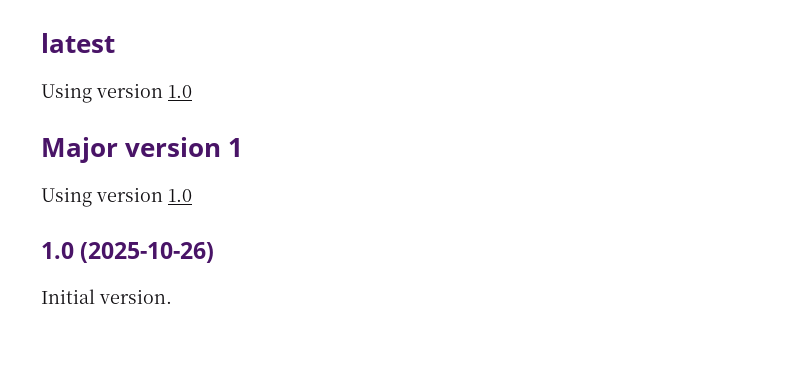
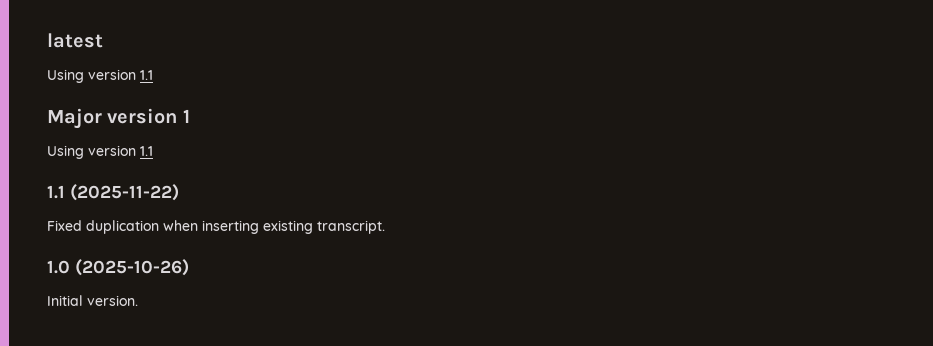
  latest
- Using version 1.0
+ Using version 1.1
  Major version 1
- Using version 1.0
+ Using version 1.1
+ 1.1 (2025-11-22)
+ Fixed duplication when inserting existing transcript.

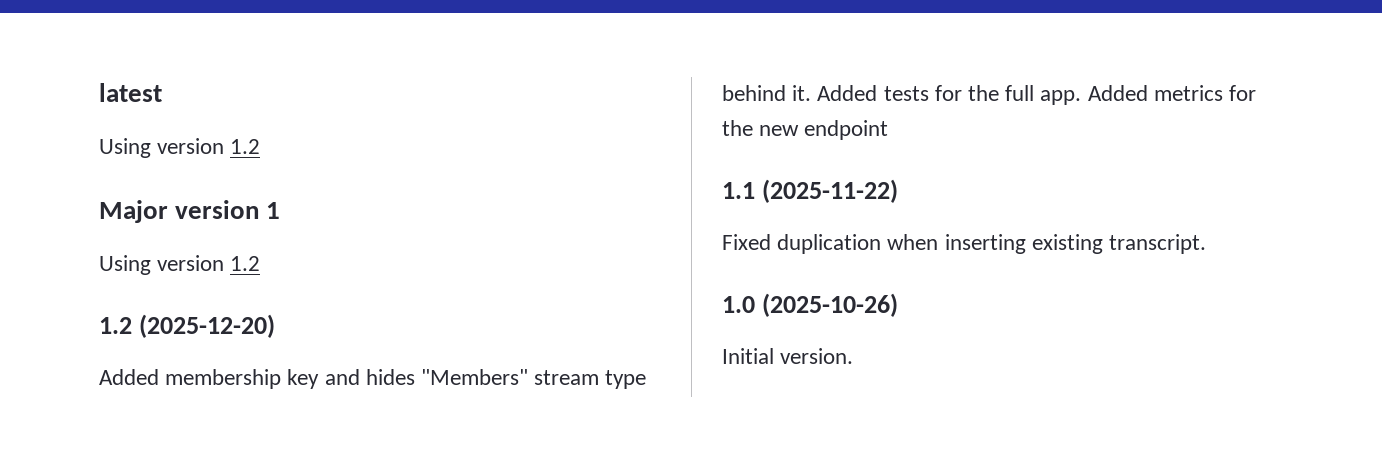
  latest
- Using version 1.1
+ Using version 1.2
  Major version 1
- Using version 1.1
+ Using version 1.2
+ 1.2 (2025-12-20)
+ Added membership key and hides "Members" stream type behind it. Added tests for the full app. Added metrics for the new endpoint

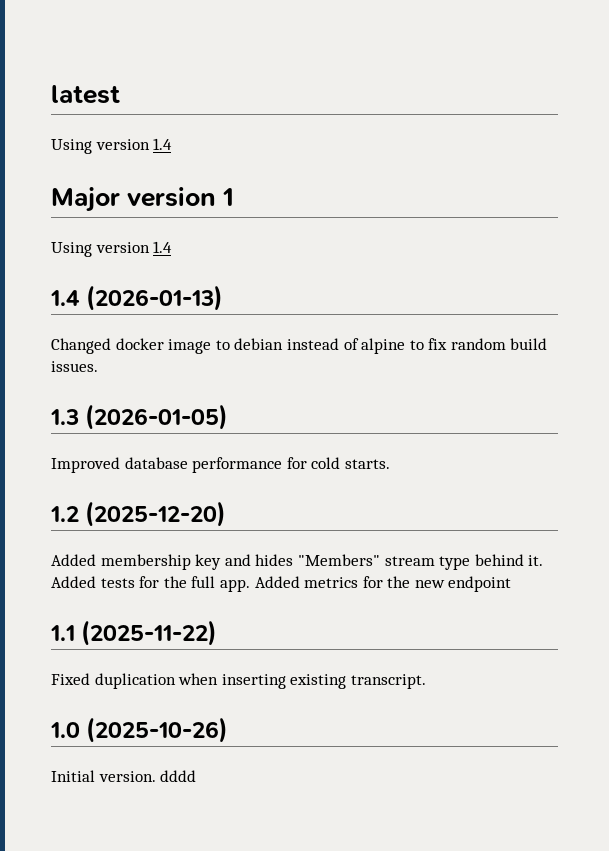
  latest
- Using version 1.2
+ Using version 1.4
  Major version 1
- Using version 1.2
+ Using version 1.4
+ 1.4 (2026-01-13)
+ Changed docker image to debian instead of alpine to fix random build issues.
+ 1.3 (2026-01-05)
+ Improved database performance for cold starts.
- Initial version.
+ Initial version. dddd

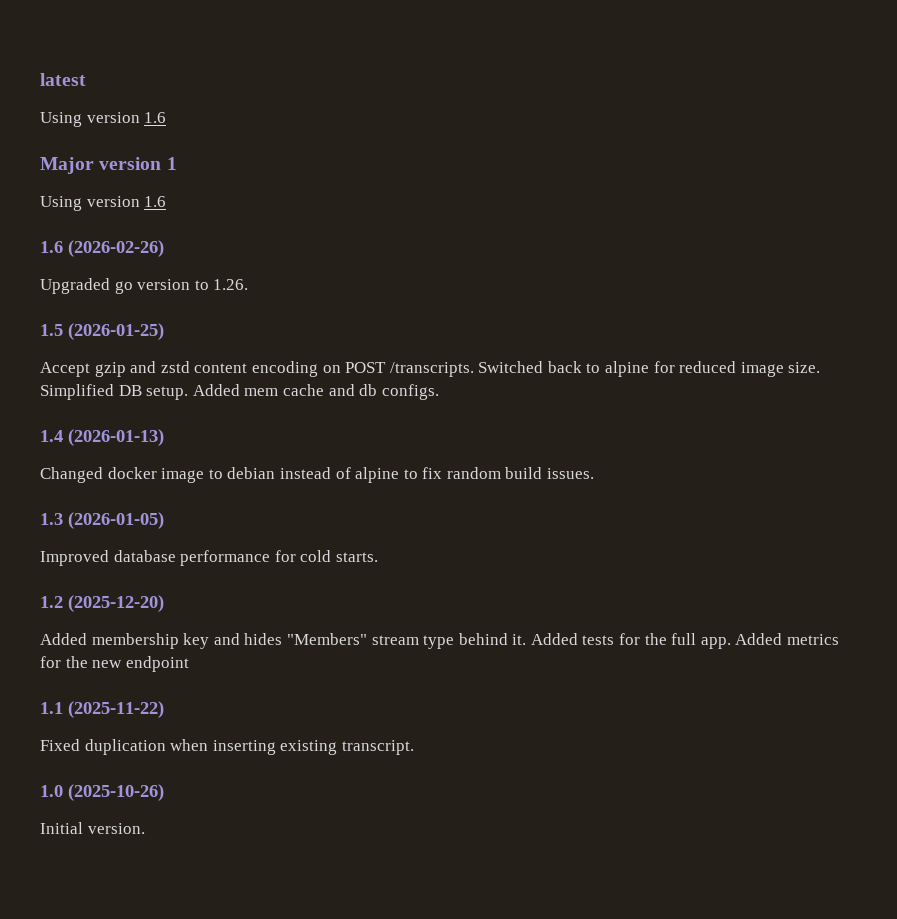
  latest
- Using version 1.4
+ Using version 1.6
  Major version 1
- Using version 1.4
+ Using version 1.6
+ 1.6 (2026-02-26)
+ Upgraded go version to 1.26.
+ 1.5 (2026-01-25)
+ Accept gzip and zstd content encoding on POST /transcripts. Switched back to alpine for reduced image size. Simplified DB setup. Added mem cache and db configs.
- Initial version. dddd
+ Initial version.

